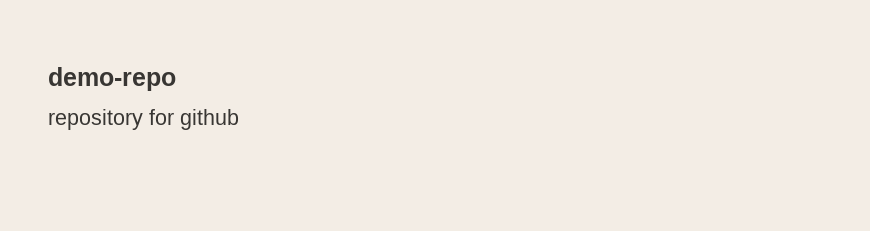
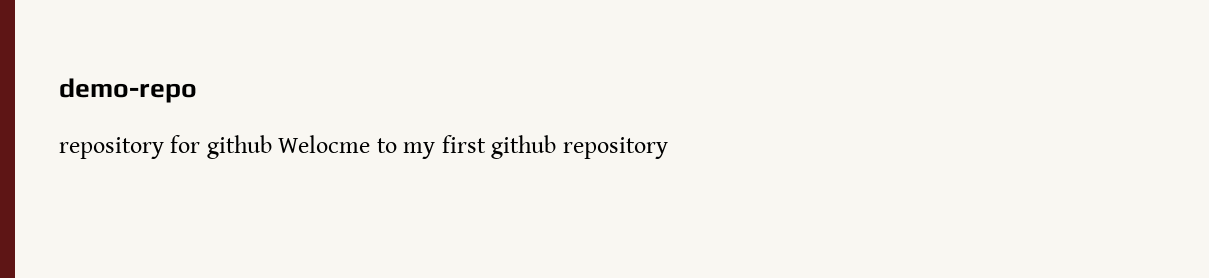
- repository for github
+ repository for github Welocme to my first github repository

